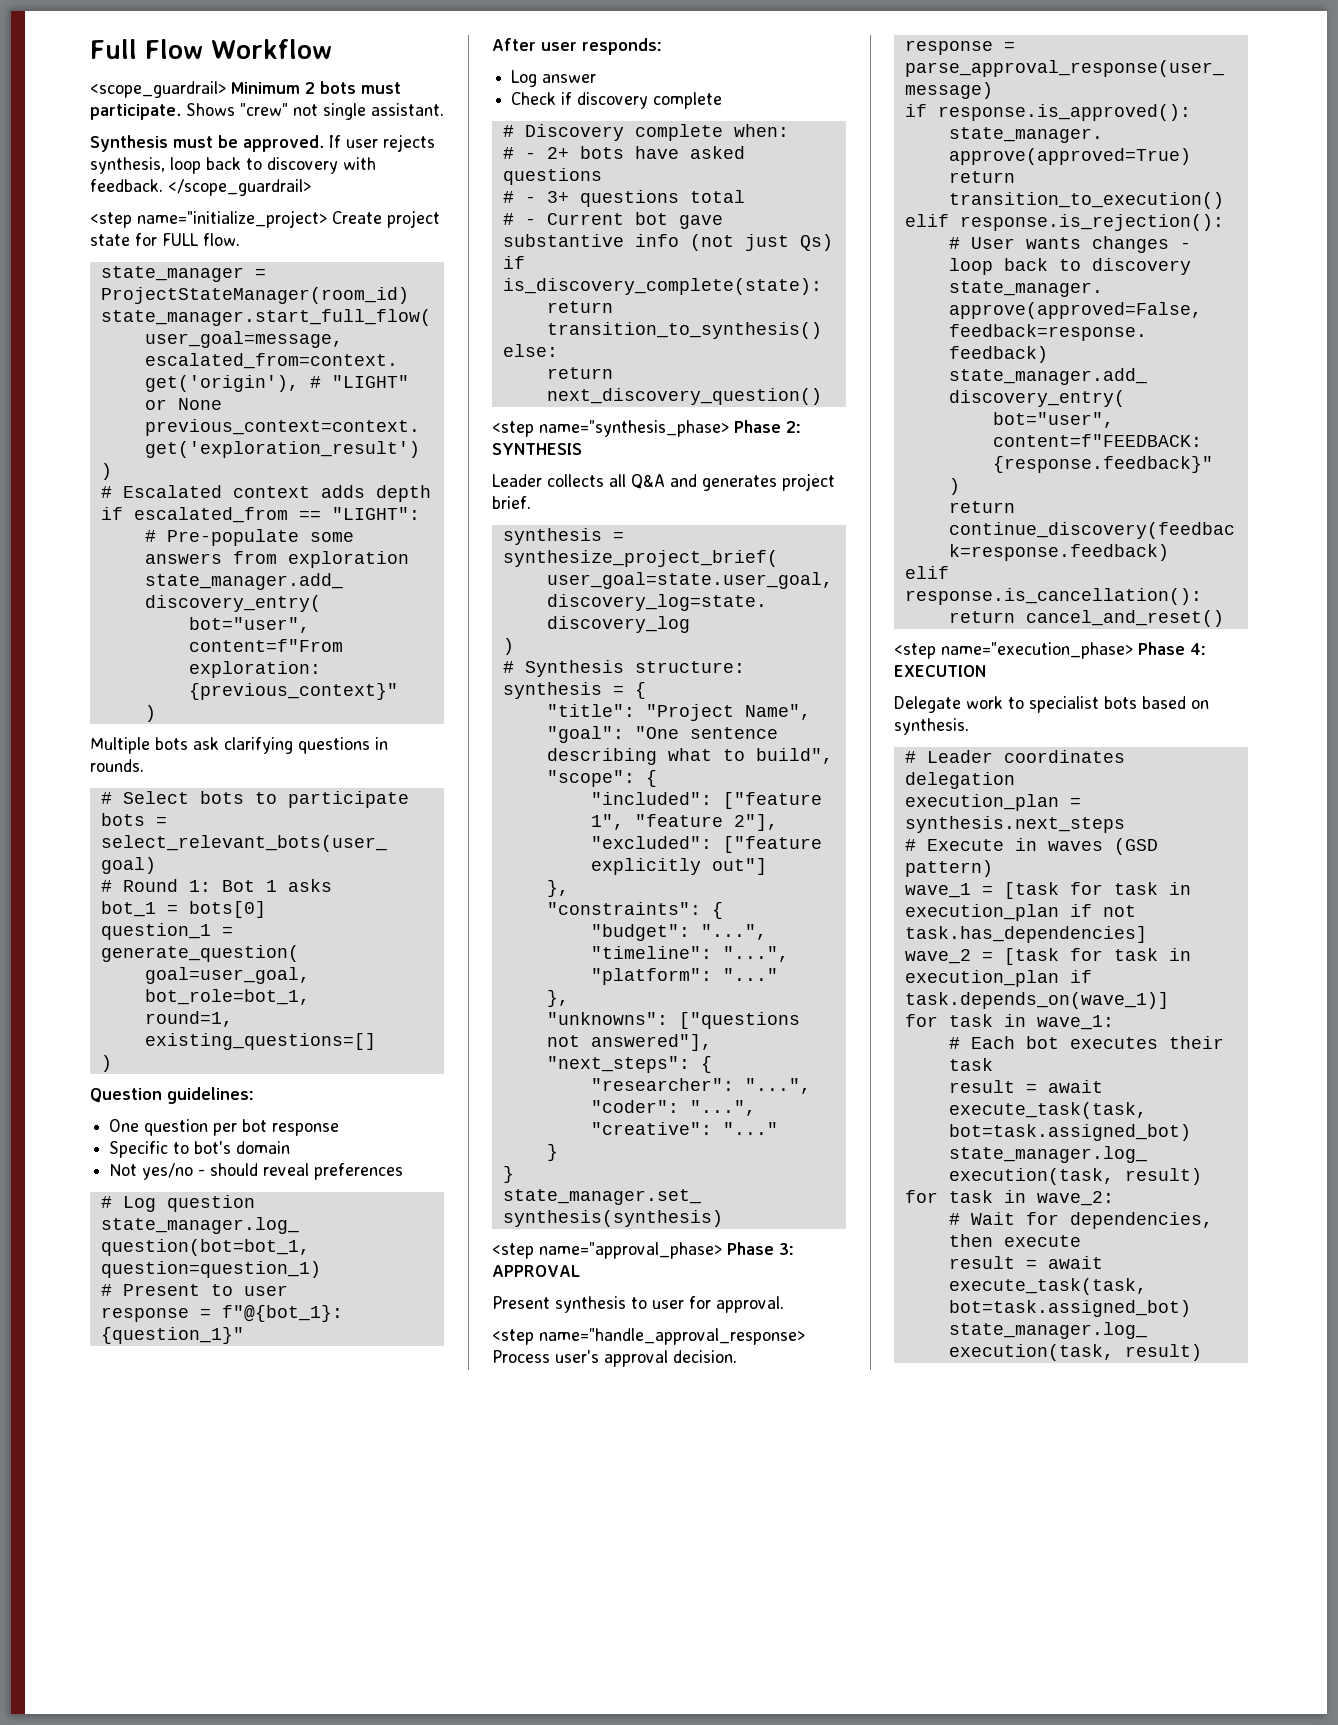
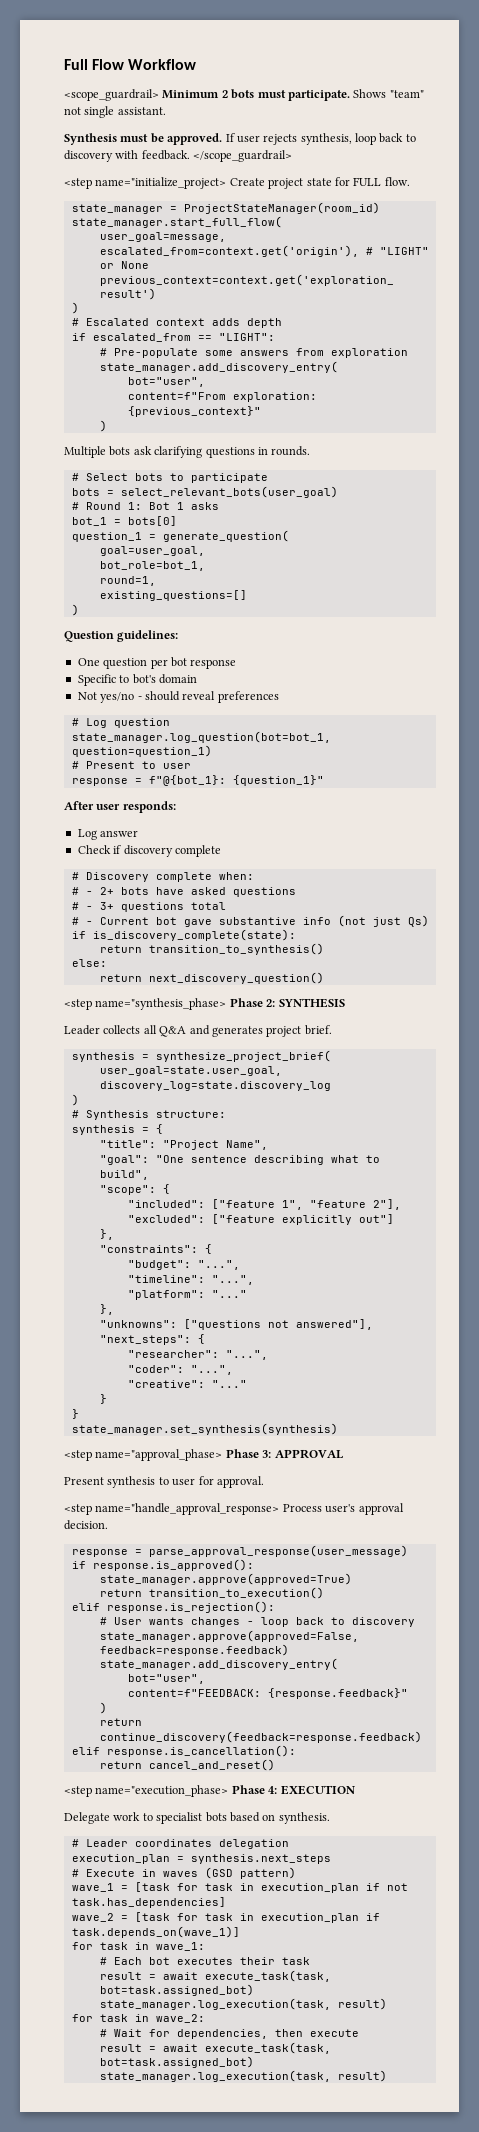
- Shows "crew" not single assistant.
+ Shows "team" not single assistant.

